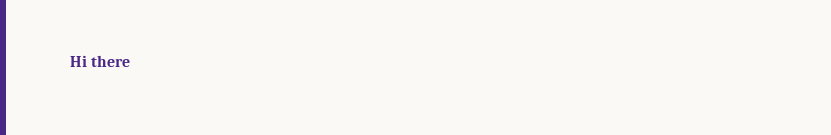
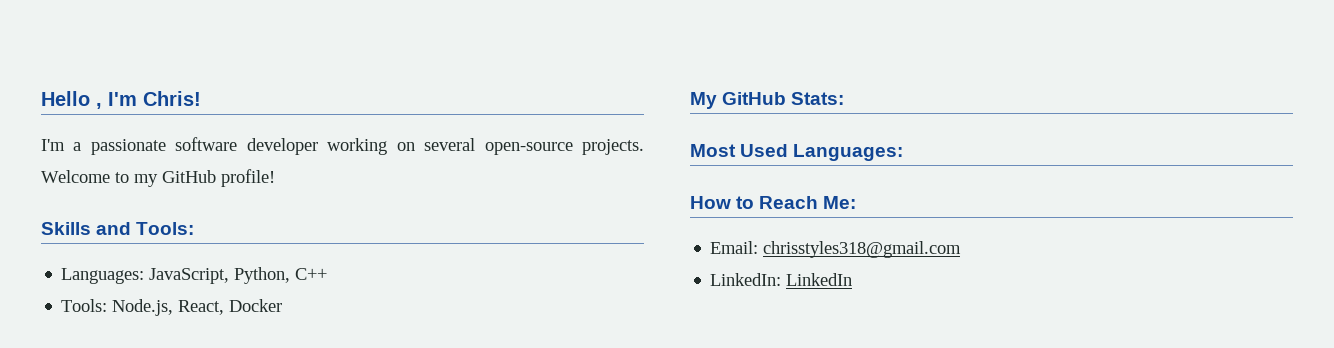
- Hi there
+ Hello , I'm Chris!
+ I'm a passionate software developer working on several open-source projects. Welcome to my GitHub profile!
+ Skills and Tools:
+ Languages: JavaScript, Python, C++
+ Tools: Node.js, React, Docker
+ My GitHub Stats:
+ Most Used Languages:
+ How to Reach Me:
+ Email: chrisstyles318@gmail.com
+ LinkedIn: LinkedIn

